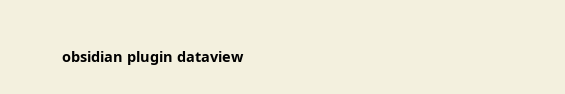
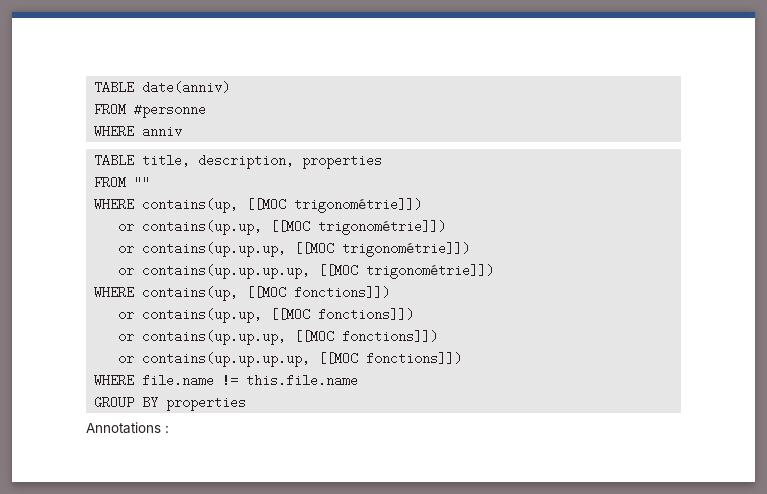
- obsidian plugin dataview
+ TABLE date(anniv)
+ FROM #personne
+ WHERE anniv
+ TABLE title, description, properties
+ FROM ""
+ WHERE contains(up, [[MOC trigonométrie]])
+ or contains(up.up, [[MOC trigonométrie]])
+ or contains(up.up.up, [[MOC trigonométrie]])
+ or contains(up.up.up.up, [[MOC trigonométrie]])
+ WHERE contains(up, [[MOC fonctions]])
+ or contains(up.up, [[MOC fonctions]])
+ or contains(up.up.up, [[MOC fonctions]])
+ or contains(up.up.up.up, [[MOC fonctions]])
+ WHERE file.name != this.file.name
+ GROUP BY properties
+ Annotations :

